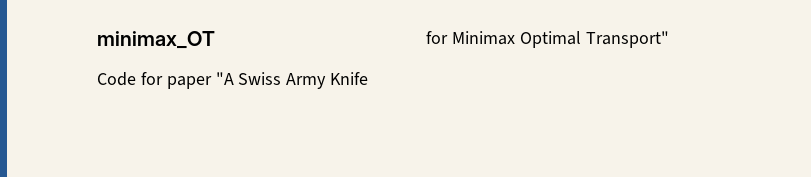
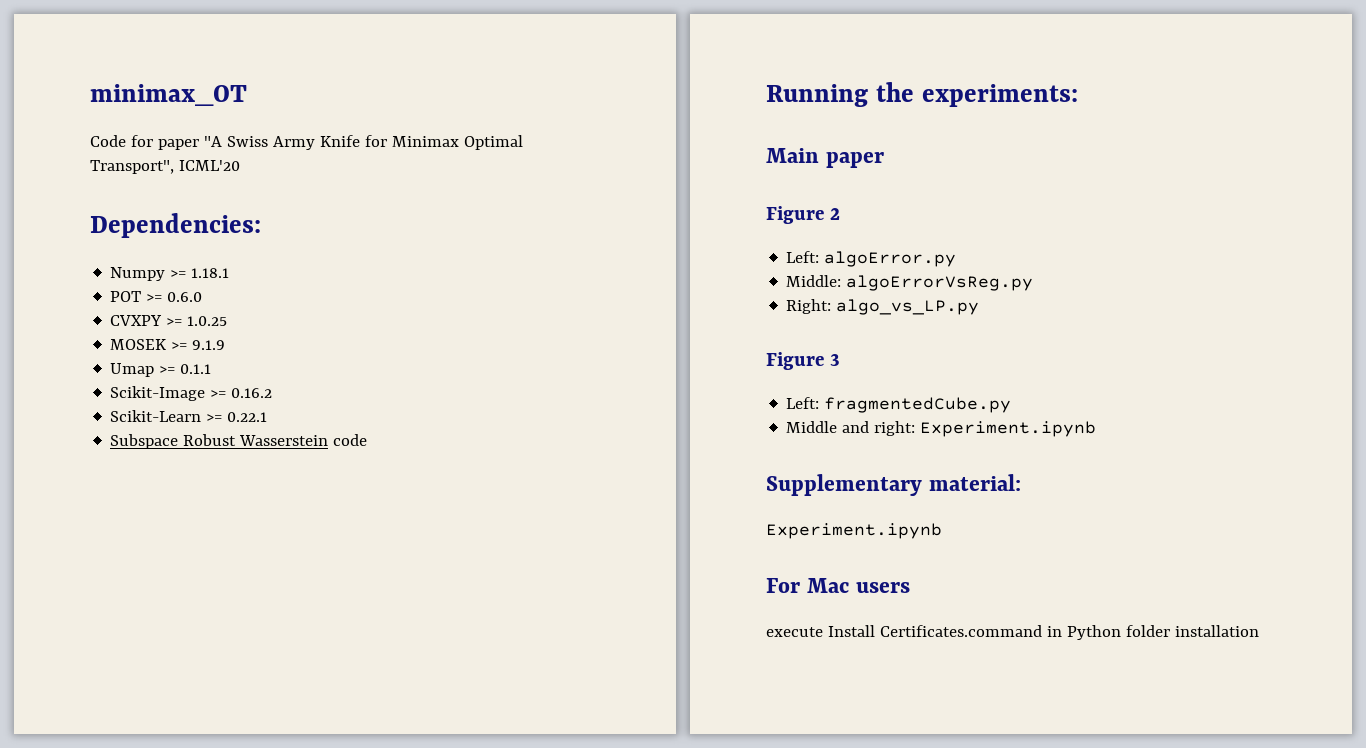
- Code for paper "A Swiss Army Knife for Minimax Optimal Transport"
+ Code for paper "A Swiss Army Knife for Minimax Optimal Transport", ICML'20
+ Dependencies:
+ Numpy >= 1.18.1
+ POT >= 0.6.0
+ CVXPY >= 1.0.25
+ MOSEK >= 9.1.9
+ Umap >= 0.1.1
+ Scikit-Image >= 0.16.2
+ Scikit-Learn >= 0.22.1
+ Subspace Robust Wasserstein code
+ Running the experiments:
+ Main paper
+ Figure 2
+ Left: algoError.py
+ Middle: algoErrorVsReg.py
+ Right: algo_vs_LP.py
+ Figure 3
+ Left: fragmentedCube.py
+ Middle and right: Experiment.ipynb
+ Supplementary material:
+ Experiment.ipynb
+ For Mac users
+ execute Install Certificates.command in Python folder installation

